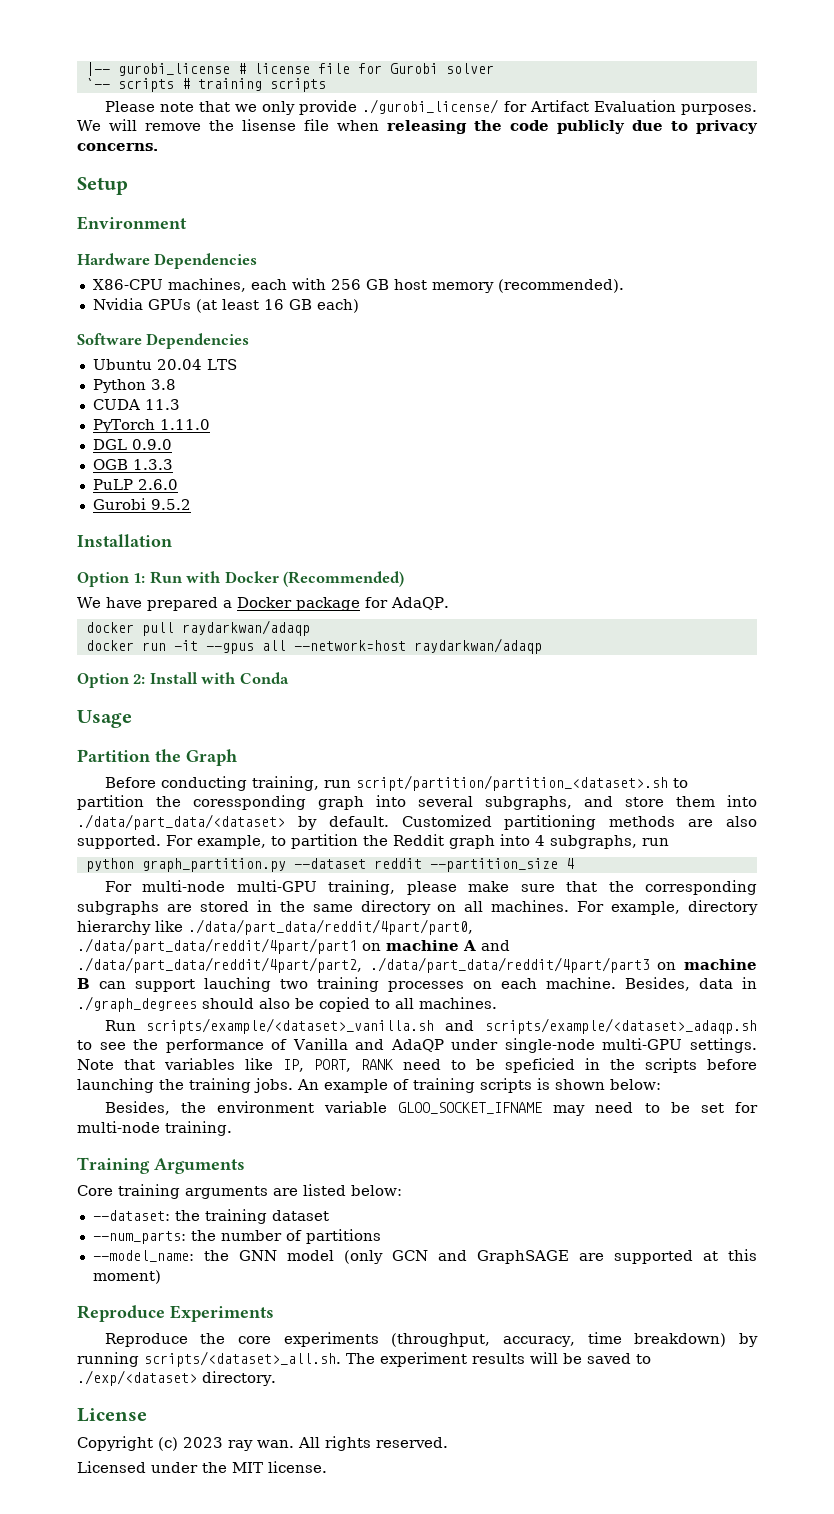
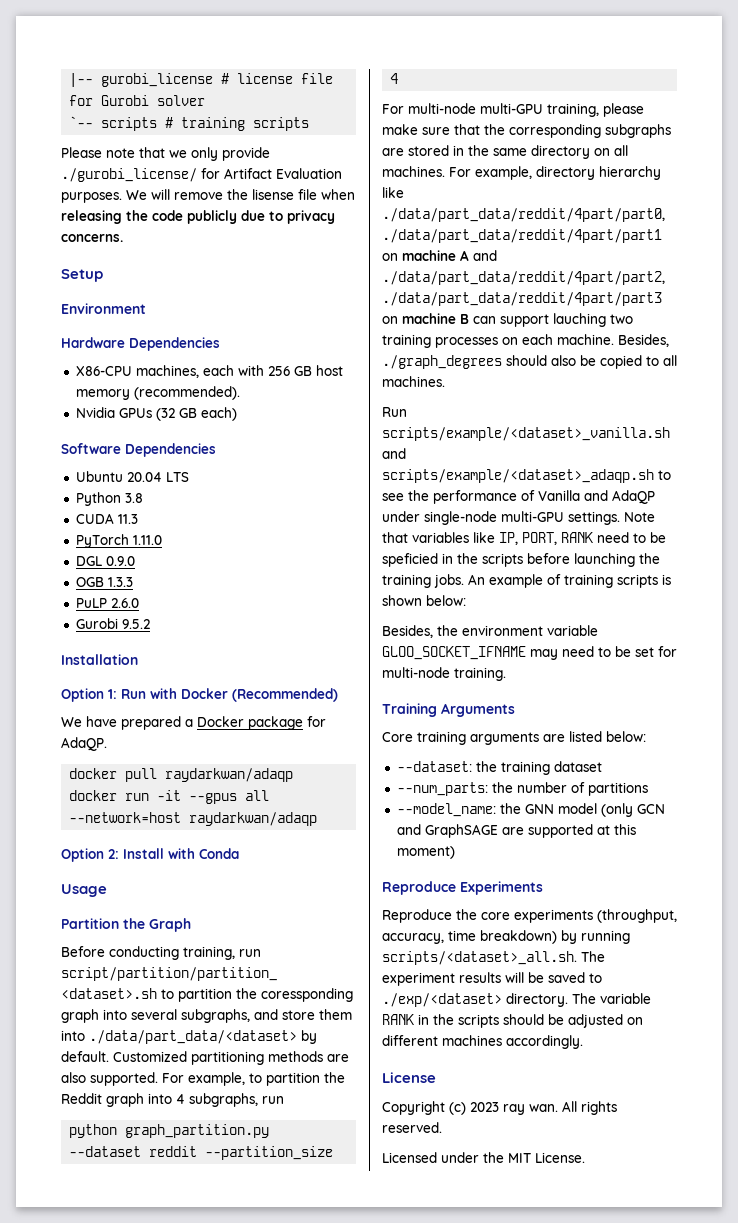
- Nvidia GPUs (at least 16 GB each)
+ Nvidia GPUs (32 GB each)
- Besides, data in ./graph_degrees should also be copied to all machines.
+ Besides, ./graph_degrees should also be copied to all machines.
+ The variable RANK in the scripts should be adjusted on different machines accordingly.
- Licensed under the MIT license.
+ Licensed under the MIT License.

